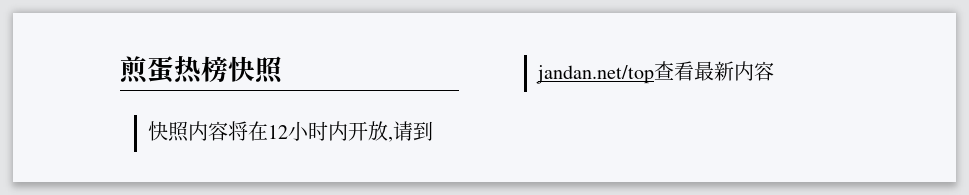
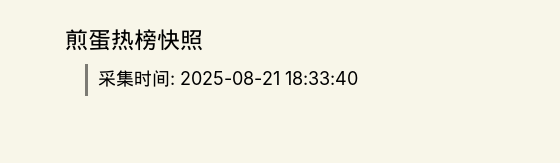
- 快照内容将在12小时内开放,请到jandan.net/top查看最新内容
+ 采集时间: 2025-08-21 18:33:40

